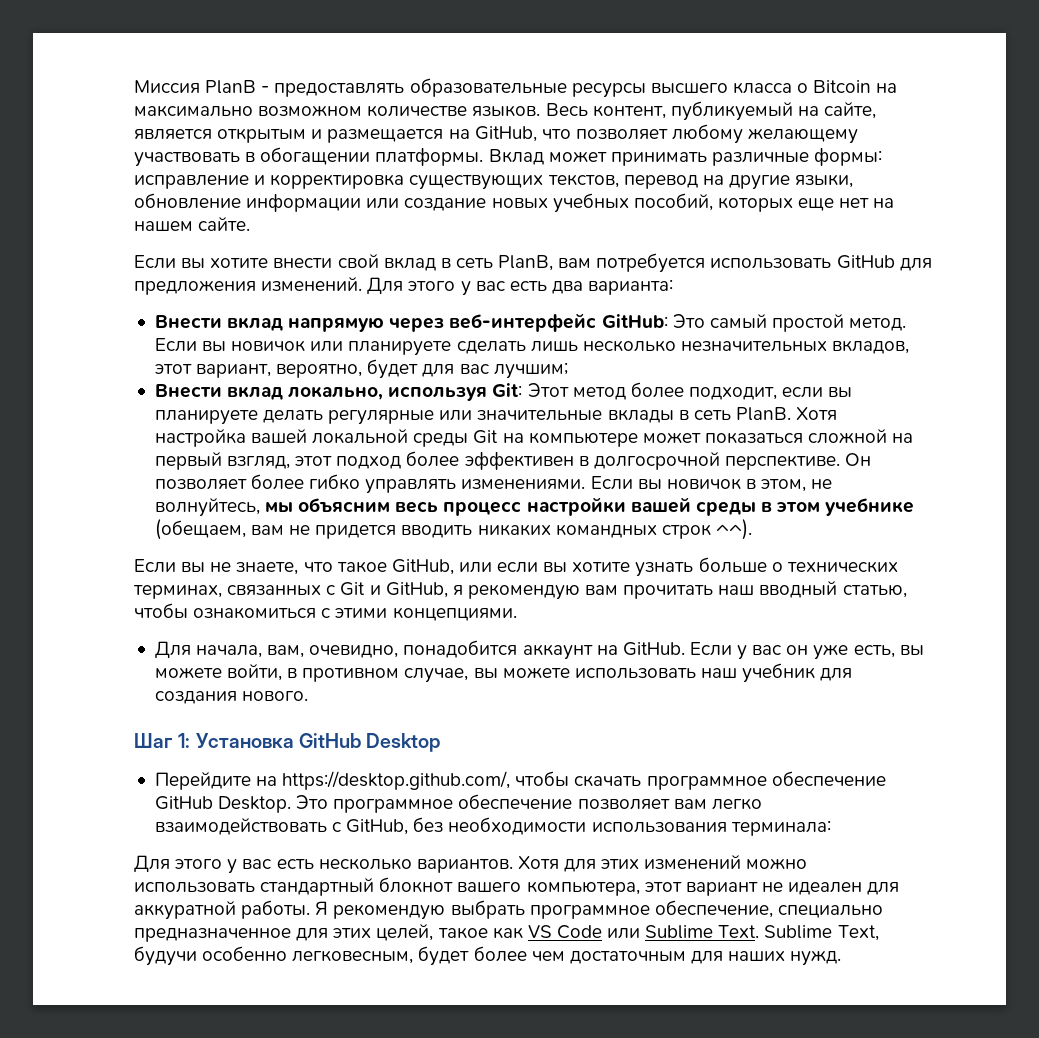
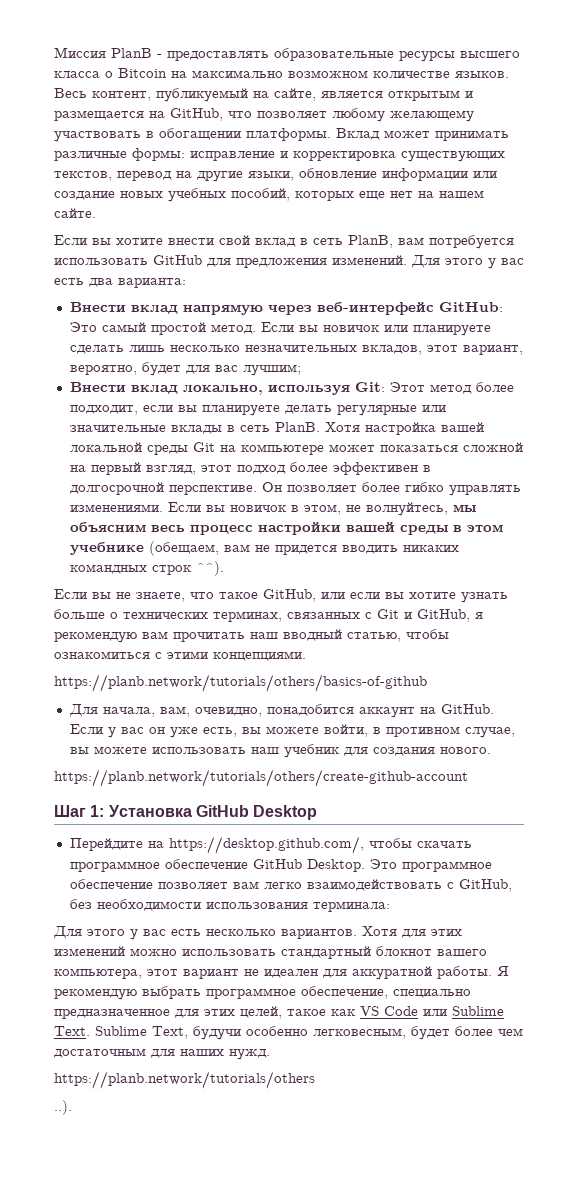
+ https://planb.network/tutorials/others/basics-of-github
+ https://planb.network/tutorials/others/create-github-account
+ https://planb.network/tutorials/others
+ ..).

